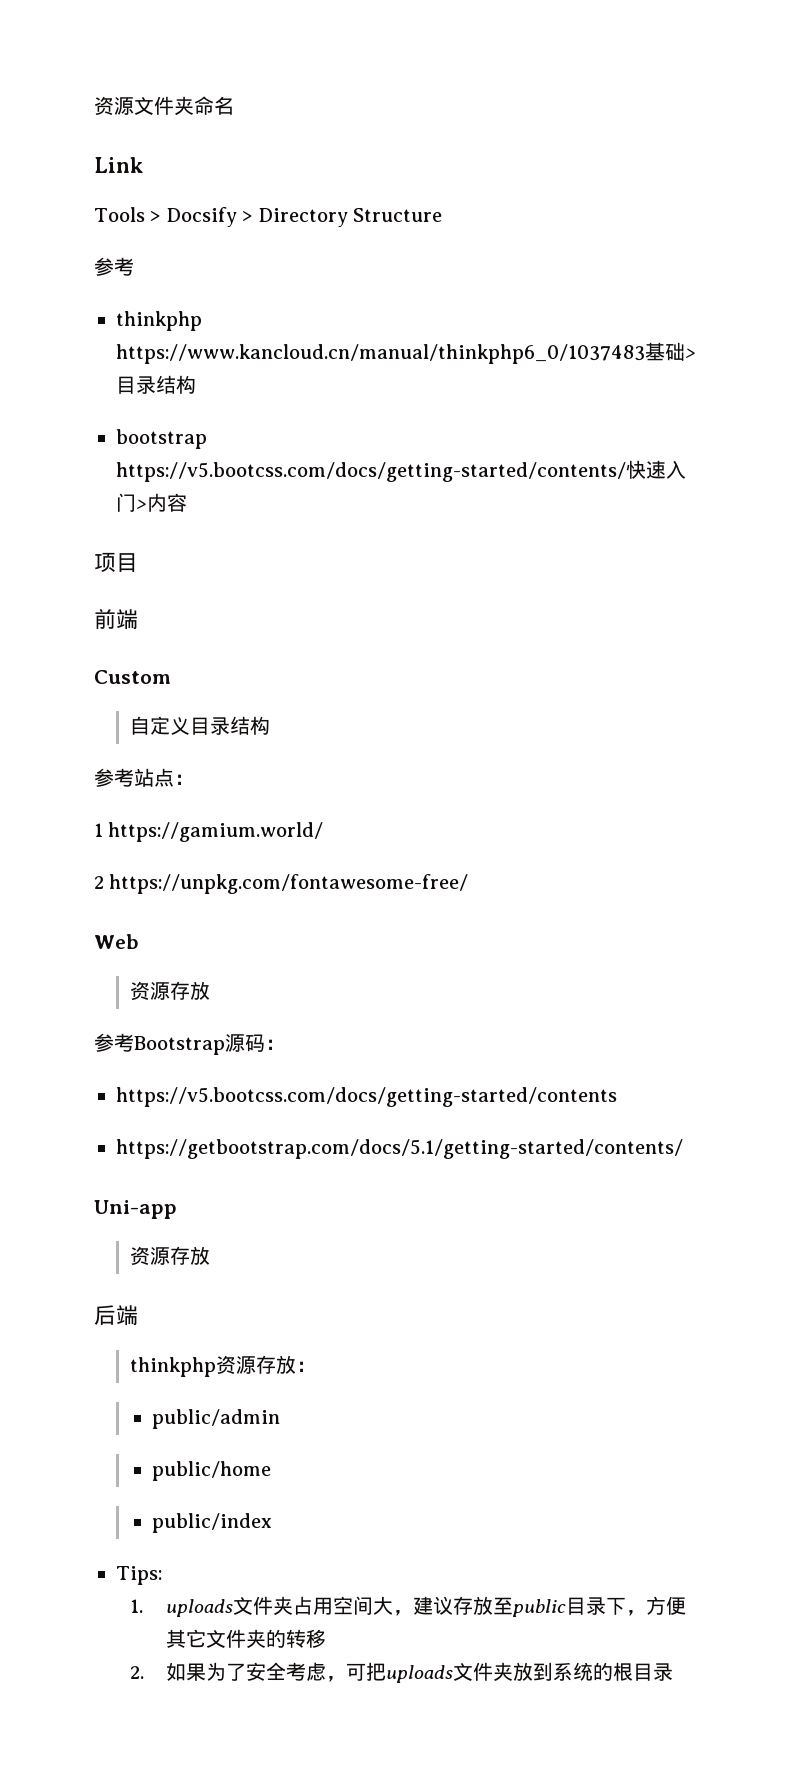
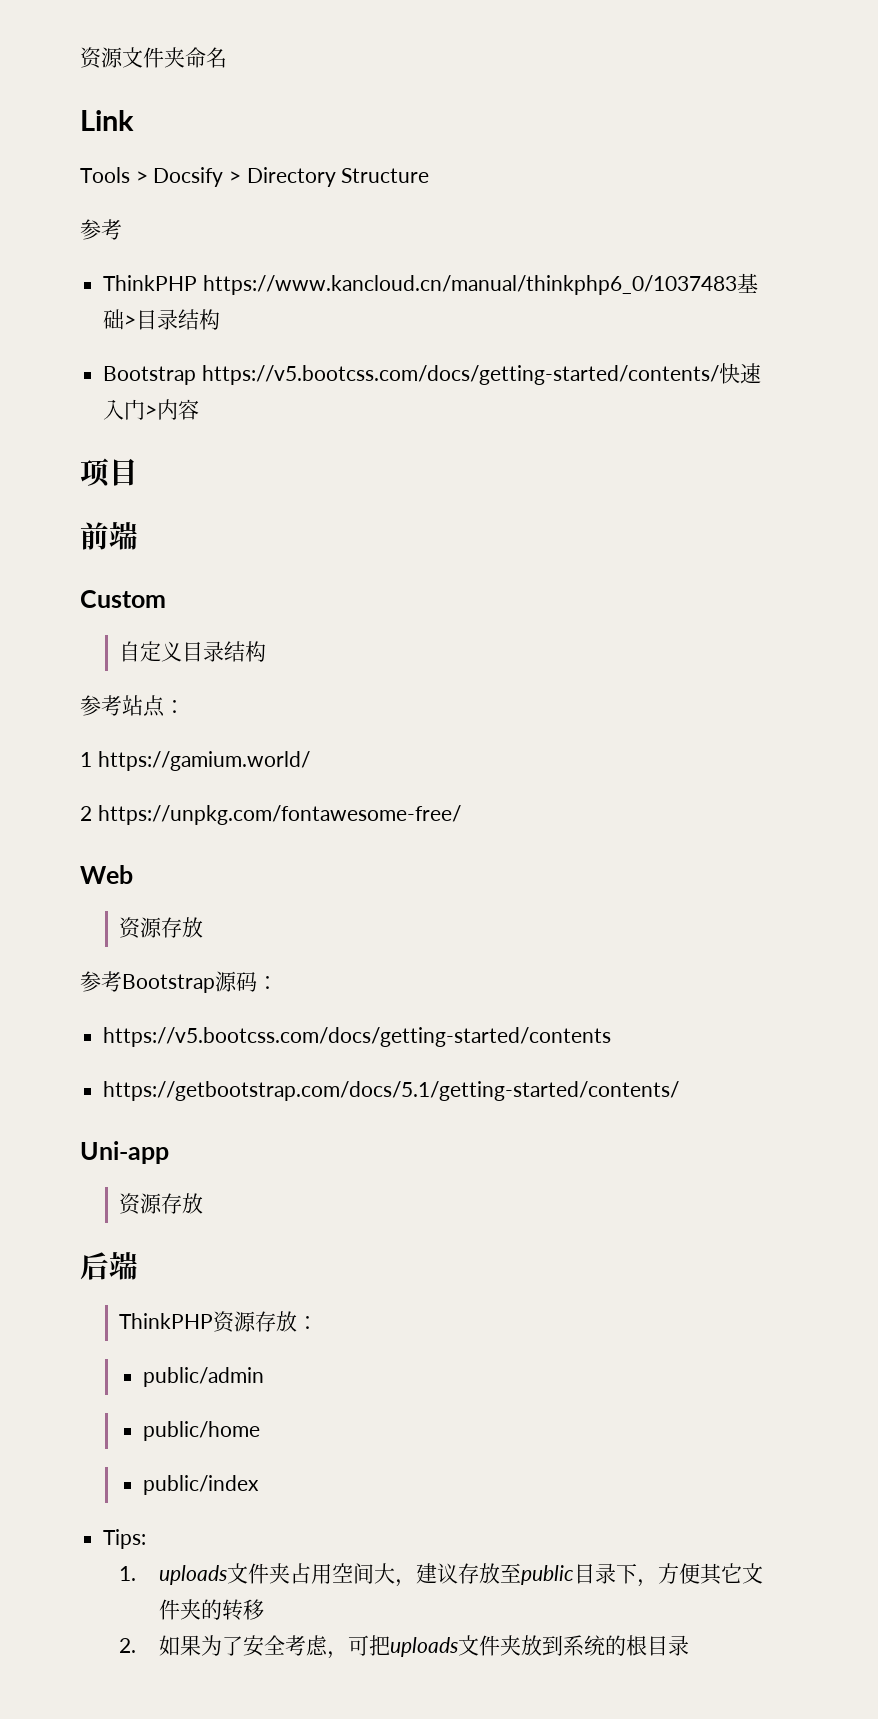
- thinkphp https://www.kancloud.cn/manual/thinkphp6_0/1037483基础>目录结构
+ ThinkPHP https://www.kancloud.cn/manual/thinkphp6_0/1037483基础>目录结构
- bootstrap https://v5.bootcss.com/docs/getting-started/contents/快速入门>内容
+ Bootstrap https://v5.bootcss.com/docs/getting-started/contents/快速入门>内容
- thinkphp资源存放：
+ ThinkPHP资源存放：

